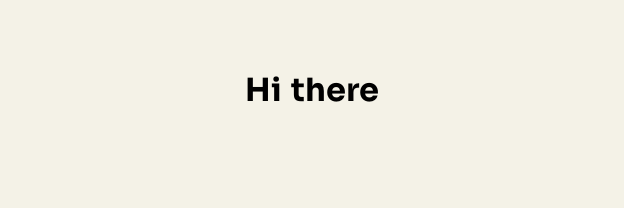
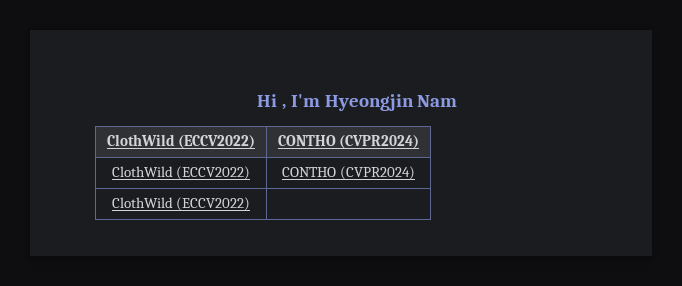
- Hi there
+ Hi , I'm Hyeongjin Nam
+ ClothWild (ECCV2022) | CONTHO (CVPR2024)
+ ClothWild (ECCV2022) | CONTHO (CVPR2024)
+ ClothWild (ECCV2022) |

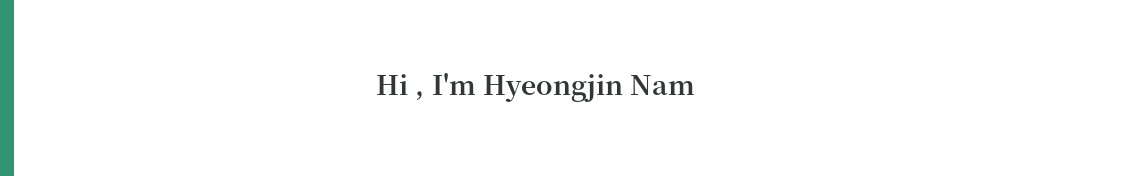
  Hi , I'm Hyeongjin Nam
- ClothWild (ECCV2022) | CONTHO (CVPR2024)
- ClothWild (ECCV2022) | CONTHO (CVPR2024)
- ClothWild (ECCV2022) |

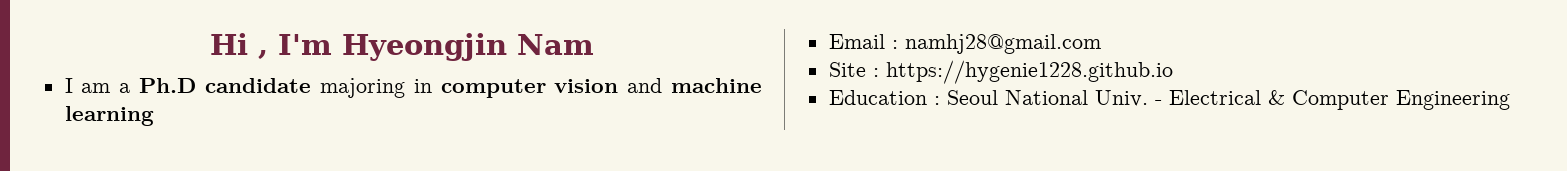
+ I am a Ph.D candidate majoring in computer vision and machine learning
+ Email : namhj28@gmail.com
+ Site : https://hygenie1228.github.io
+ Education : Seoul National Univ. - Electrical & Computer Engineering

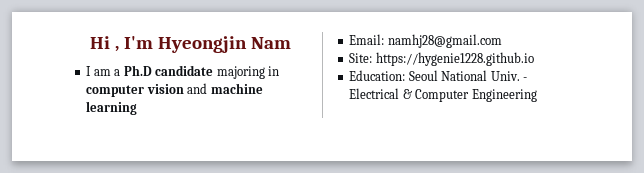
- Email : namhj28@gmail.com
+ Email: namhj28@gmail.com
- Site : https://hygenie1228.github.io
+ Site: https://hygenie1228.github.io
- Education : Seoul National Univ.
+ Education: Seoul National Univ.

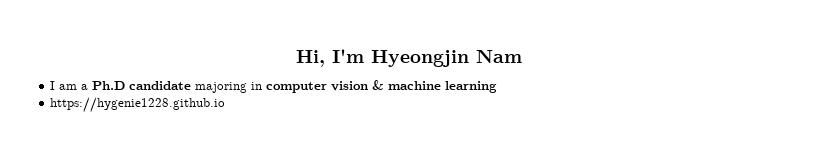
- Hi , I'm Hyeongjin Nam
+ Hi, I'm Hyeongjin Nam
- I am a Ph.D candidate majoring in computer vision and machine learning
+ I am a Ph.D candidate majoring in computer vision & machine learning
- Email: namhj28@gmail.com
- Site: https://hygenie1228.github.io
- Education: Seoul National Univ. - Electrical & Computer Engineering
+ https://hygenie1228.github.io

